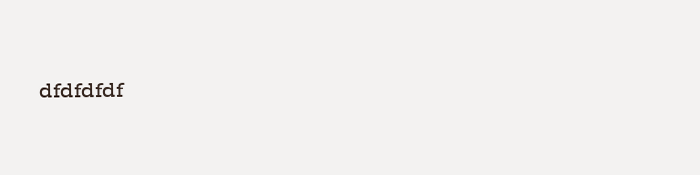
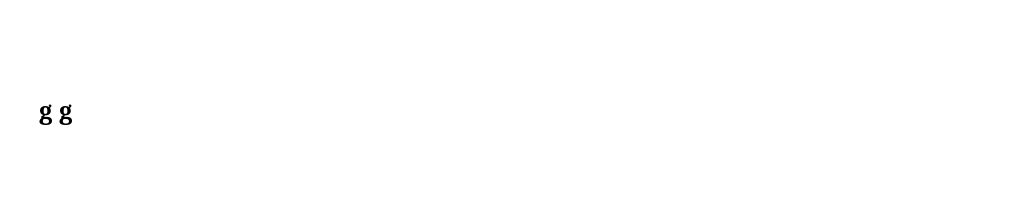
- dfdfdfdf
+ g g

